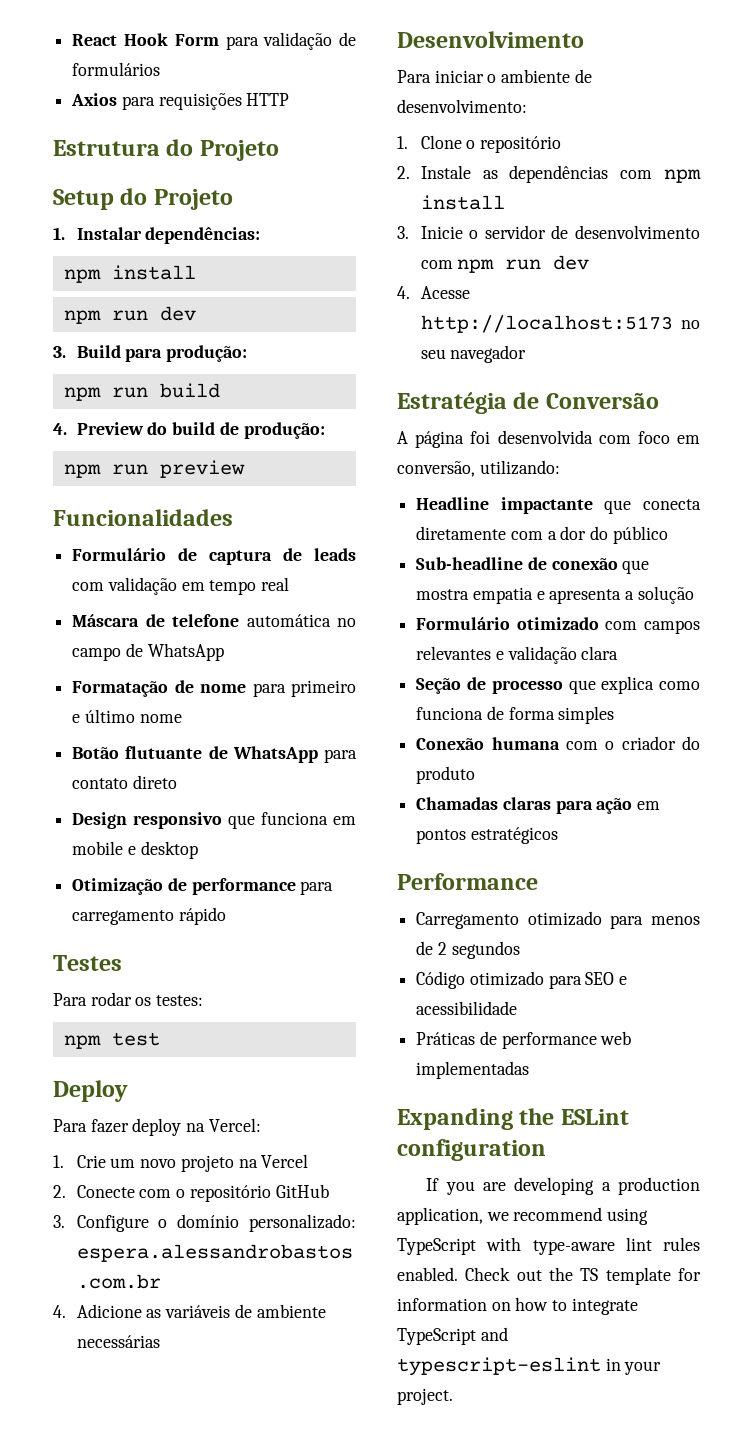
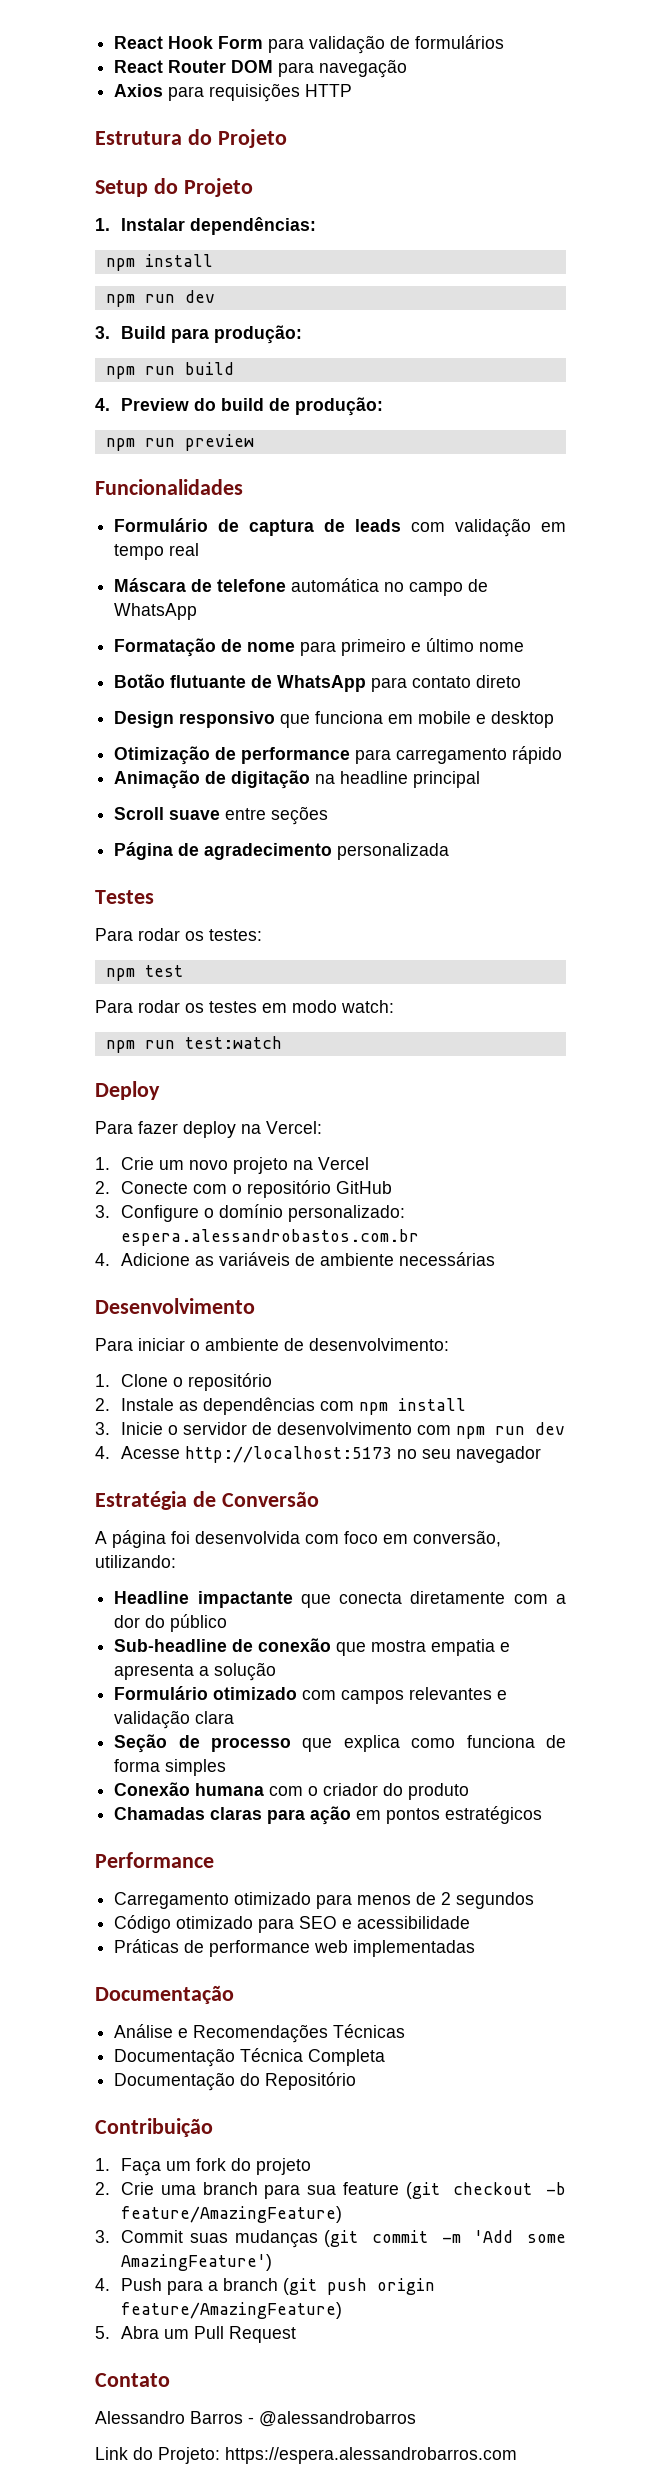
+ React Router DOM para navegação
+ Animação de digitação na headline principal
+ Scroll suave entre seções
+ Página de agradecimento personalizada
+ Para rodar os testes em modo watch:
+ npm run test:watch
  Práticas de performance web implementadas
- Expanding the ESLint configuration
- If you are developing a production application, we recommend using TypeScript with type-aware lint rules enabled. Check out the TS template for information on how to integrate TypeScript and typescript-eslint in your project.
+ Documentação
+ Análise e Recomendações Técnicas
+ Documentação Técnica Completa
+ Documentação do Repositório
+ Contribuição
+ 1. Faça um fork do projeto
+ 2. Crie uma branch para sua feature (git checkout -b feature/AmazingFeature)
+ 3. Commit suas mudanças (git commit -m 'Add some AmazingFeature')
+ 4. Push para a branch (git push origin feature/AmazingFeature)
+ 5. Abra um Pull Request
+ Contato
+ Alessandro Barros - @alessandrobarros
+ Link do Projeto: https://espera.alessandrobarros.com

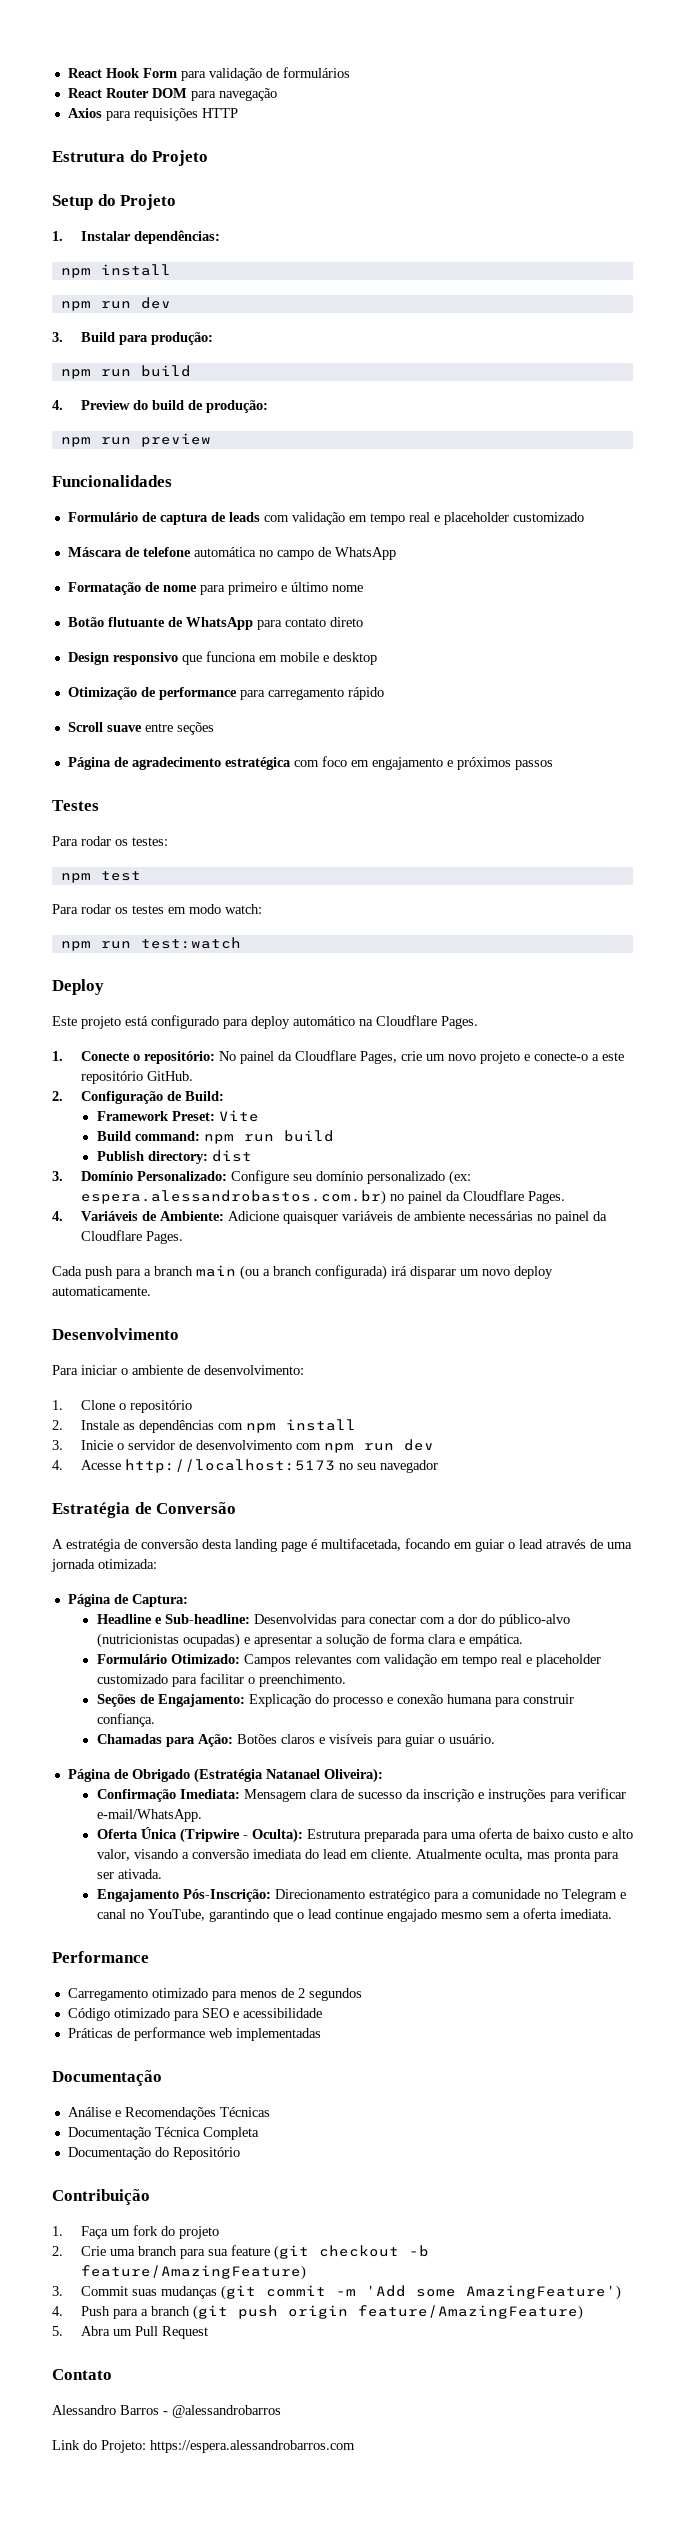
- Formulário de captura de leads com validação em tempo real
+ Formulário de captura de leads com validação em tempo real e placeholder customizado
- Animação de digitação na headline principal
- Página de agradecimento personalizada
+ Página de agradecimento estratégica com foco em engajamento e próximos passos
- Para fazer deploy na Vercel:
- 1. Crie um novo projeto na Vercel
- 2. Conecte com o repositório GitHub
- 3. Configure o domínio personalizado: espera.alessandrobastos.com.br
- 4. Adicione as variáveis de ambiente necessárias
+ Este projeto está configurado para deploy automático na Cloudflare Pages.
+ 1. Conecte o repositório: No painel da Cloudflare Pages, crie um novo projeto e conecte-o a este repositório GitHub.
+ 2. Configuração de Build:
+ Framework Preset: Vite
+ Build command: npm run build
+ Publish directory: dist
+ 3. Domínio Personalizado: Configure seu domínio personalizado (ex: espera.alessandrobastos.com.br) no painel da Cloudflare Pages.
+ 4. Variáveis de Ambiente: Adicione quaisquer variáveis de ambiente necessárias no painel da Cloudflare Pages.
+ Cada push para a branch main (ou a branch configurada) irá disparar um novo deploy automaticamente.
- A página foi desenvolvida com foco em conversão, utilizando:
- Headline impactante que conecta diretamente com a dor do público
- Sub-headline de conexão que mostra empatia e apresenta a solução
- Formulário otimizado com campos relevantes e validação clara
- Seção de processo que explica como funciona de forma simples
- Conexão humana com o criador do produto
- Chamadas claras para ação em pontos estratégicos
+ A estratégia de conversão desta landing page é multifacetada, focando em guiar o lead através de uma jornada otimizada:
+ Página de Captura:
+ Headline e Sub-headline: Desenvolvidas para conectar com a dor do público-alvo (nutricionistas ocupadas) e apresentar a solução de forma clara e empática.
+ Formulário Otimizado: Campos relevantes com validação em tempo real e placeholder customizado para facilitar o preenchimento.
+ Seções de Engajamento: Explicação do processo e conexão humana para construir confiança.
+ Chamadas para Ação: Botões claros e visíveis para guiar o usuário.
+ Página de Obrigado (Estratégia Natanael Oliveira):
+ Confirmação Imediata: Mensagem clara de sucesso da inscrição e instruções para verificar e-mail/WhatsApp.
+ Oferta Única (Tripwire - Oculta): Estrutura preparada para uma oferta de baixo custo e alto valor, visando a conversão imediata do lead em cliente. Atualmente oculta, mas pronta para ser ativada.
+ Engajamento Pós-Inscrição: Direcionamento estratégico para a comunidade no Telegram e canal no YouTube, garantindo que o lead continue engajado mesmo sem a oferta imediata.

